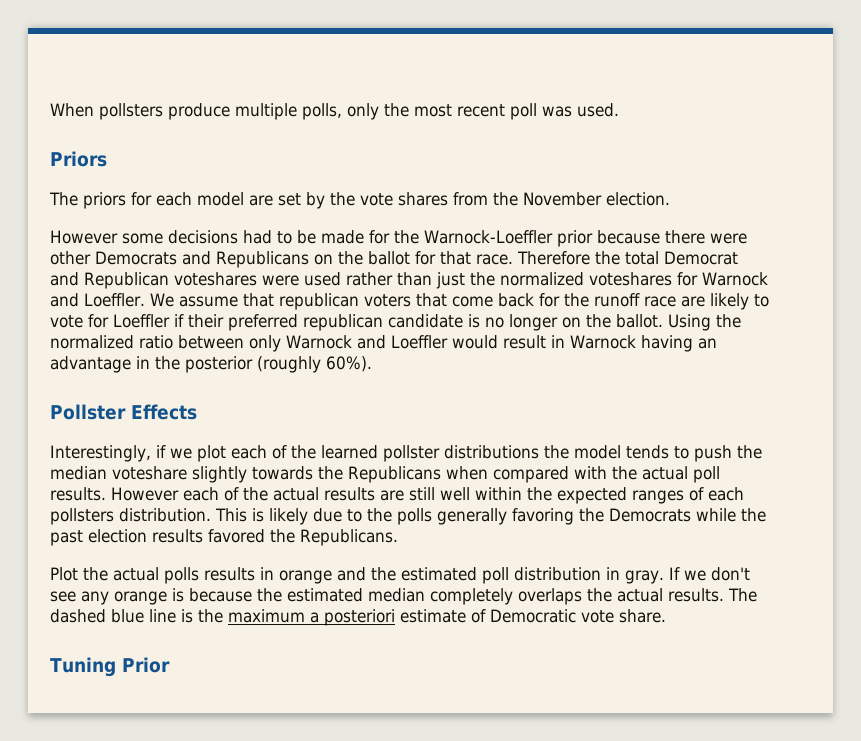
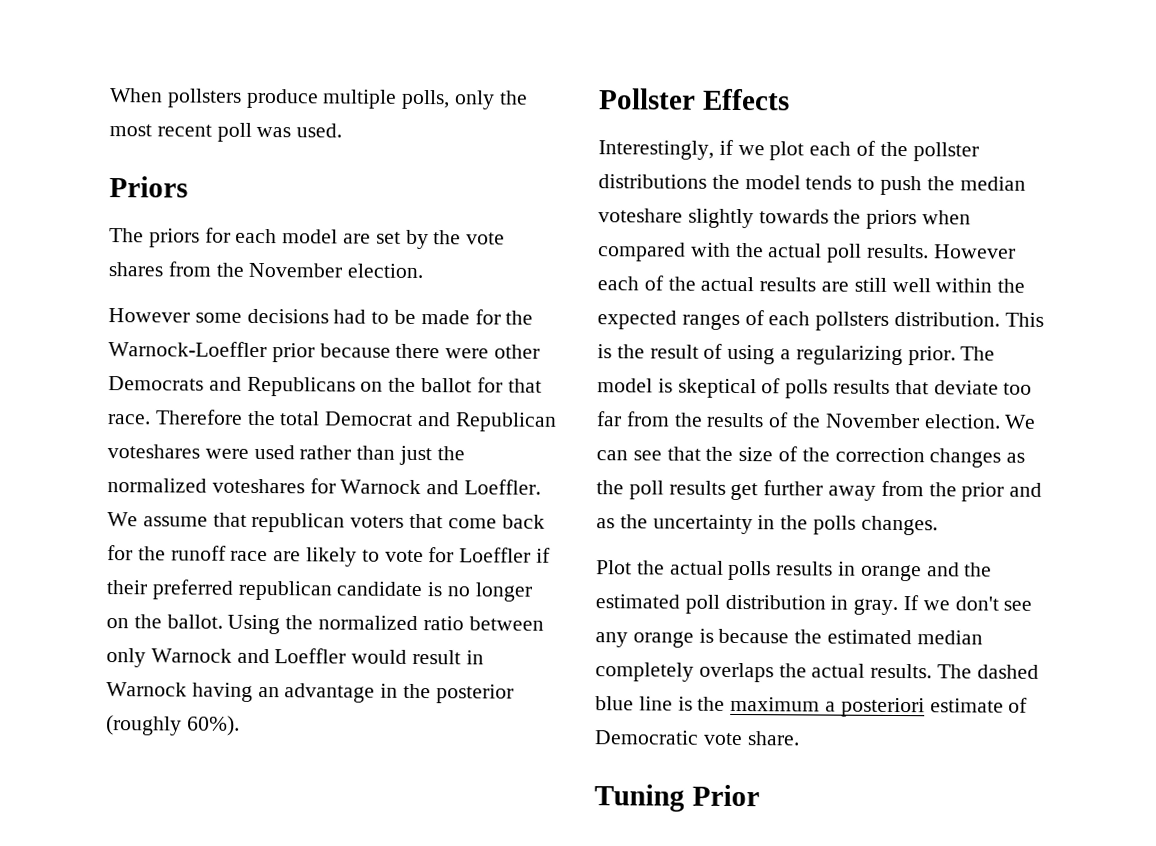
- Interestingly, if we plot each of the learned pollster distributions the model tends to push the median voteshare slightly towards the Republicans when compared with the actual poll results.
+ Interestingly, if we plot each of the pollster distributions the model tends to push the median voteshare slightly towards the priors when compared with the actual poll results.
- This is likely due to the polls generally favoring the Democrats while the past election results favored the Republicans.
+ This is the result of using a regularizing prior. The model is skeptical of polls results that deviate too far from the results of the November election. We can see that the size of the correction changes as the poll results get further away from the prior and as the uncertainty in the polls changes.

